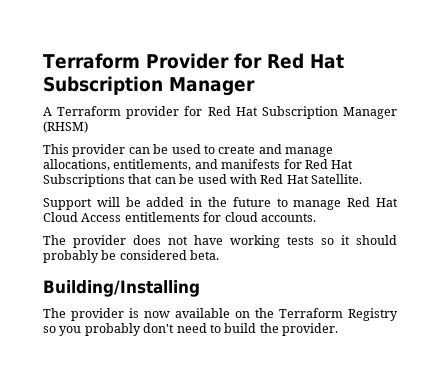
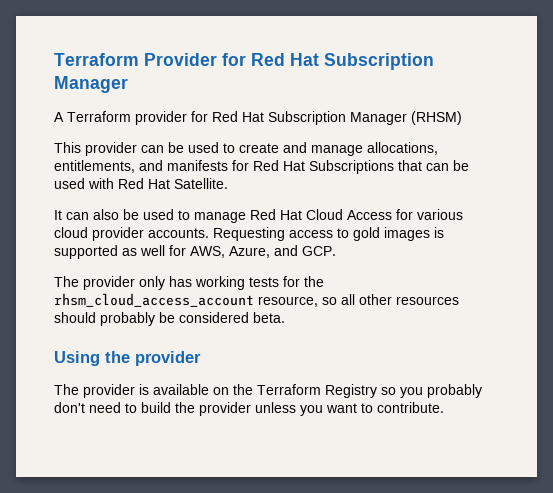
- Support will be added in the future to manage Red Hat Cloud Access entitlements for cloud accounts.
- The provider does not have working tests so it should probably be considered beta.
+ It can also be used to manage Red Hat Cloud Access for various cloud provider accounts. Requesting access to gold images is supported as well for AWS, Azure, and GCP.
+ The provider only has working tests for the rhsm_cloud_access_account resource, so all other resources should probably be considered beta.
- Building/Installing
+ Using the provider
- The provider is now available on the Terraform Registry so you probably don't need to build the provider.
+ The provider is available on the Terraform Registry so you probably don't need to build the provider unless you want to contribute.

